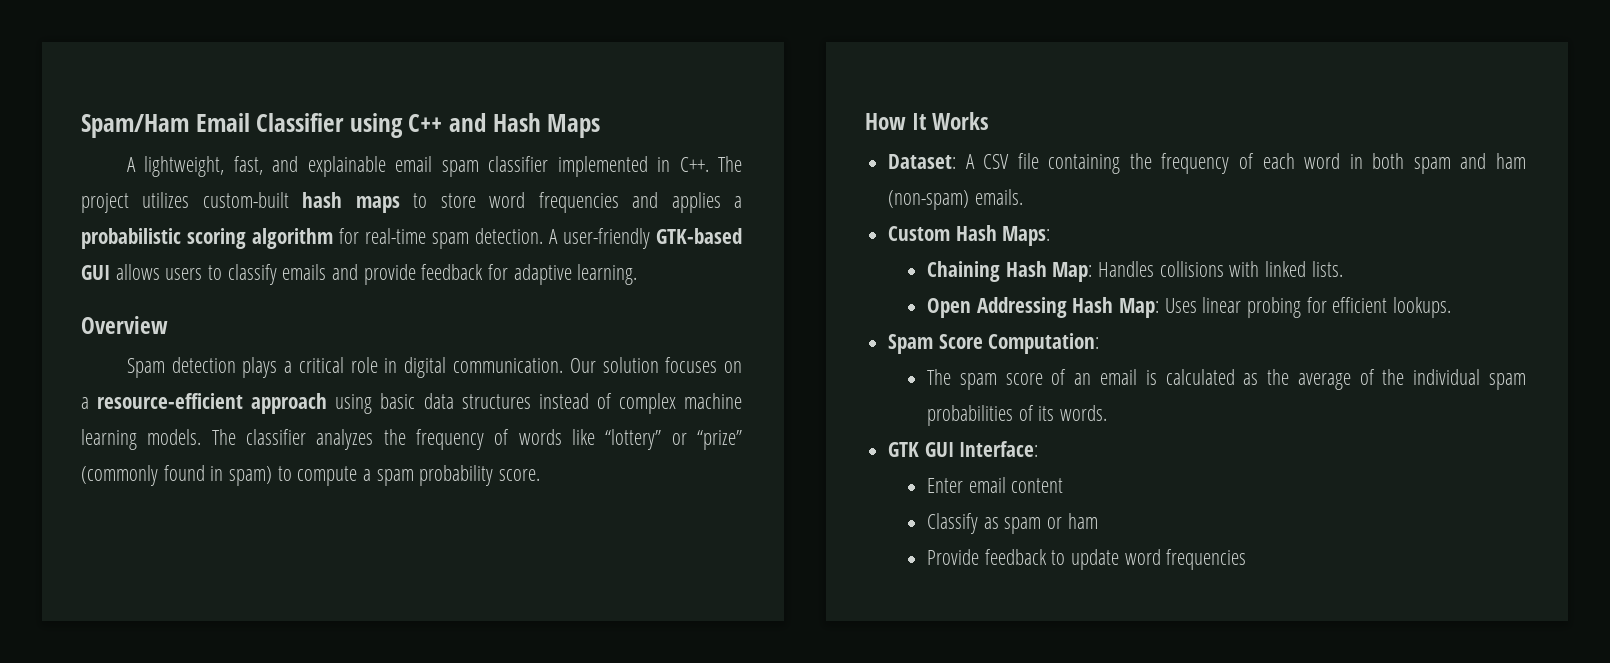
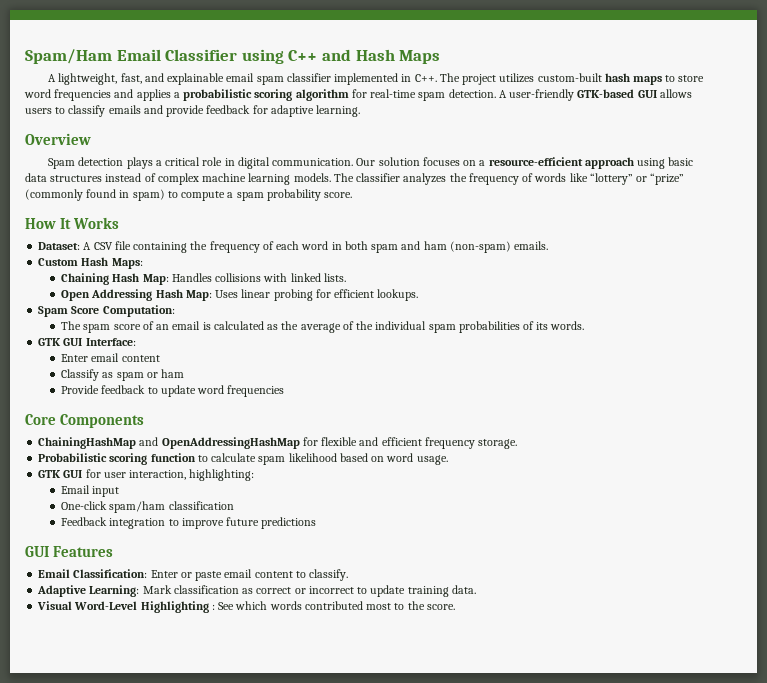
+ Core Components
+ ChainingHashMap and OpenAddressingHashMap for flexible and efficient frequency storage.
+ Probabilistic scoring function to calculate spam likelihood based on word usage.
+ GTK GUI for user interaction, highlighting:
+ Email input
+ One-click spam/ham classification
+ Feedback integration to improve future predictions
+ GUI Features
+ Email Classification: Enter or paste email content to classify.
+ Adaptive Learning: Mark classification as correct or incorrect to update training data.
+ Visual Word-Level Highlighting : See which words contributed most to the score.

